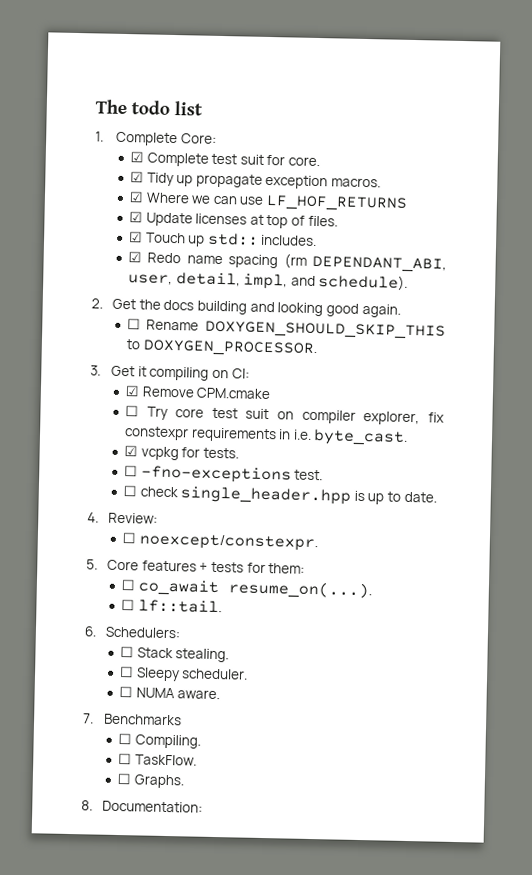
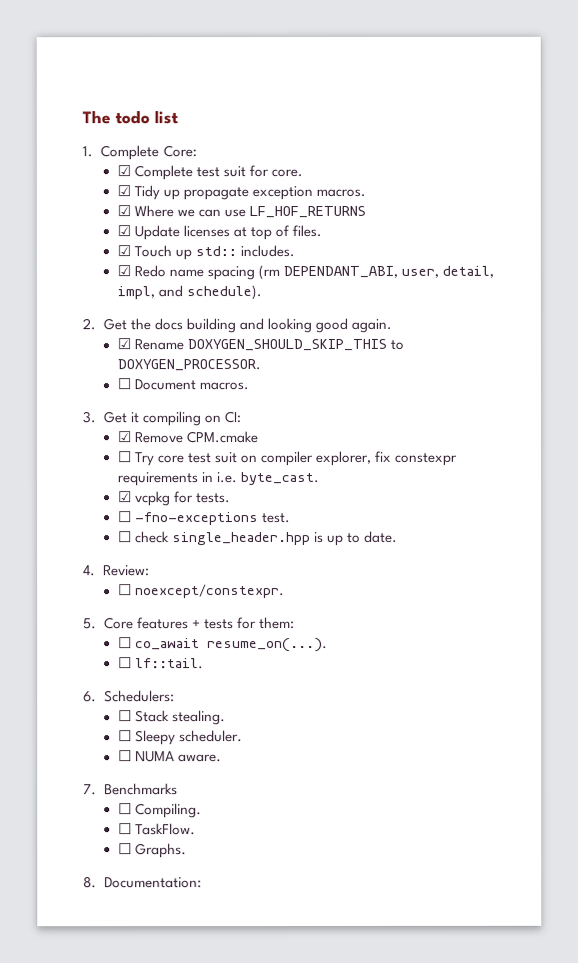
- ☐ Rename DOXYGEN_SHOULD_SKIP_THIS to DOXYGEN_PROCESSOR.
+ ☑ Rename DOXYGEN_SHOULD_SKIP_THIS to DOXYGEN_PROCESSOR.
+ ☐ Document macros.

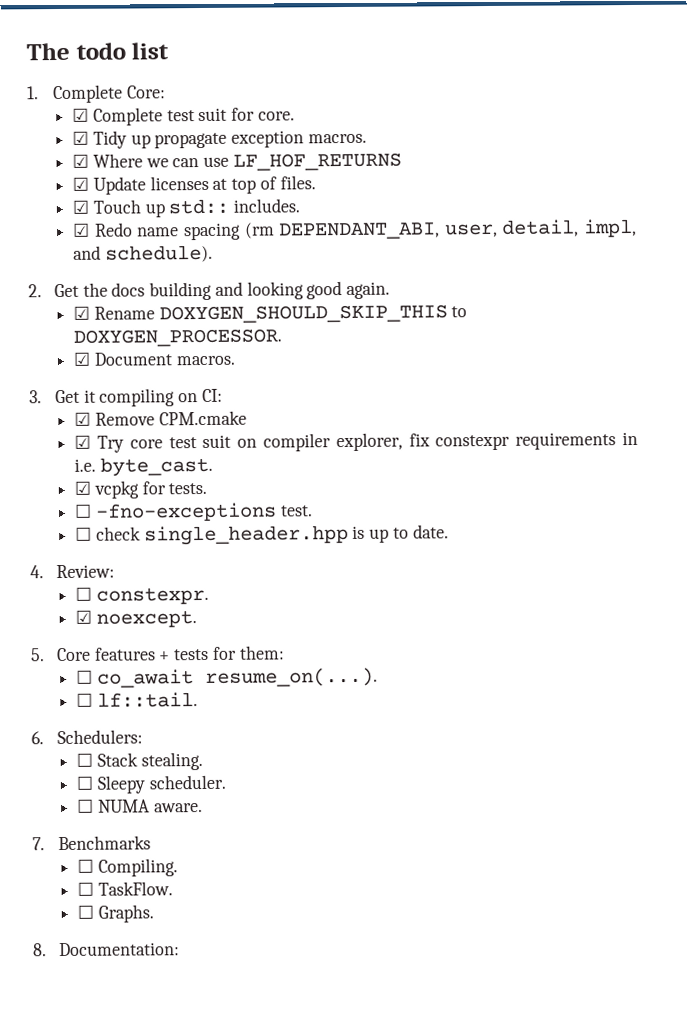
- ☐ Document macros.
+ ☑ Document macros.
- ☐ Try core test suit on compiler explorer, fix constexpr requirements in i.e. byte_cast.
+ ☑ Try core test suit on compiler explorer, fix constexpr requirements in i.e. byte_cast.
- ☐ noexcept/constexpr.
+ ☐ constexpr.
+ ☑ noexcept.

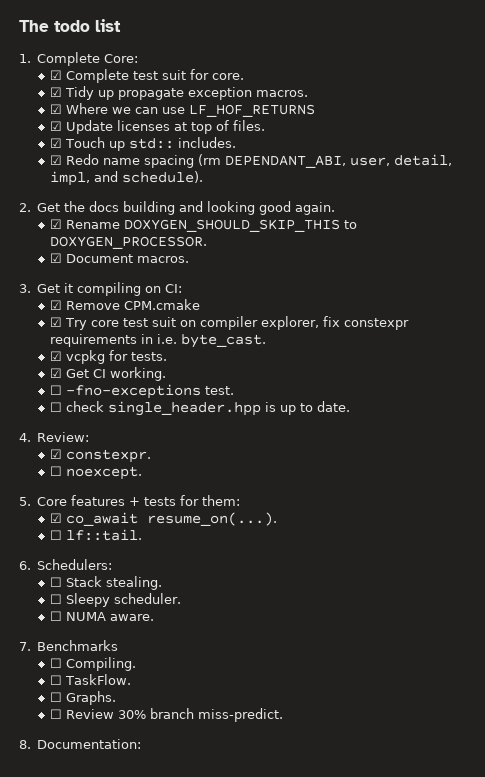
+ ☑ Get CI working.
- ☐ constexpr.
+ ☑ constexpr.
- ☑ noexcept.
+ ☐ noexcept.
- ☐ co_await resume_on(...).
+ ☑ co_await resume_on(...).
+ ☐ Review 30% branch miss-predict.

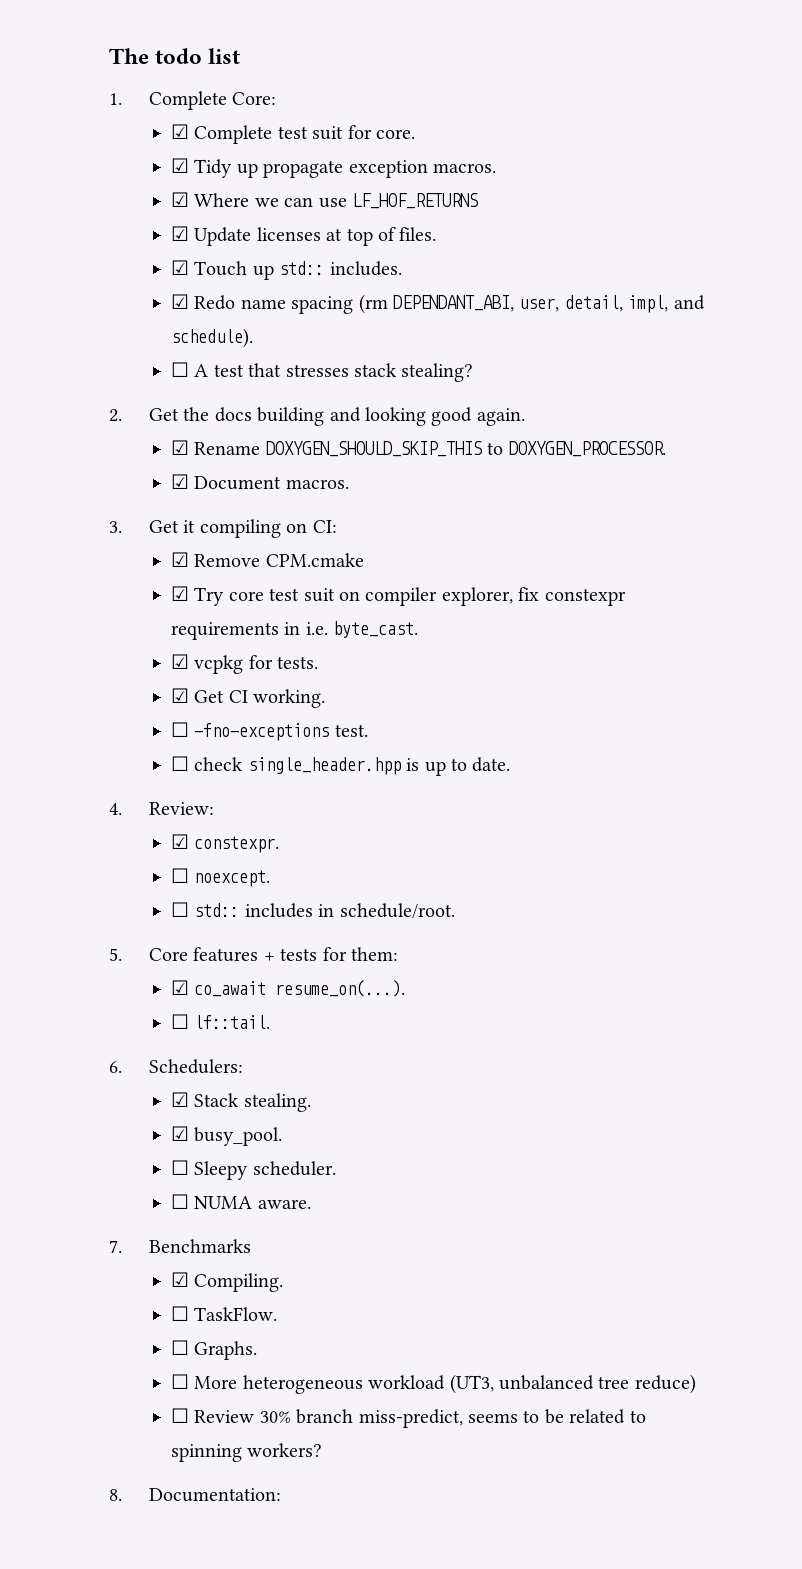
+ ☐ A test that stresses stack stealing?
+ ☐ std:: includes in schedule/root.
- ☐ Stack stealing.
+ ☑ Stack stealing.
+ ☑ busy_pool.
- ☐ Compiling.
+ ☑ Compiling.
- ☐ Review 30% branch miss-predict.
+ ☐ More heterogeneous workload (UT3, unbalanced tree reduce)
+ ☐ Review 30% branch miss-predict, seems to be related to spinning workers?

